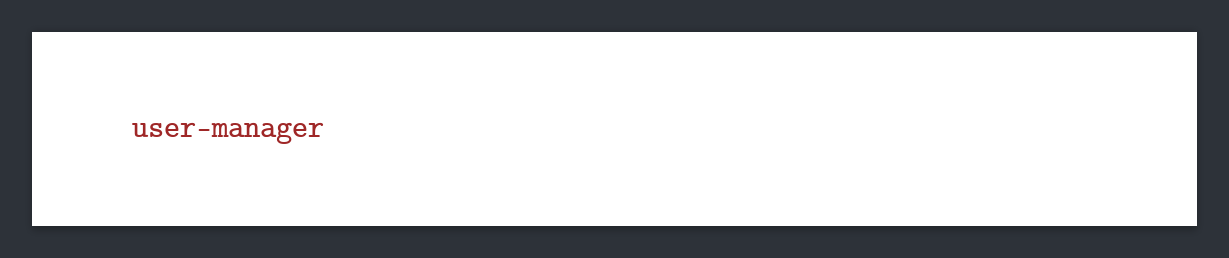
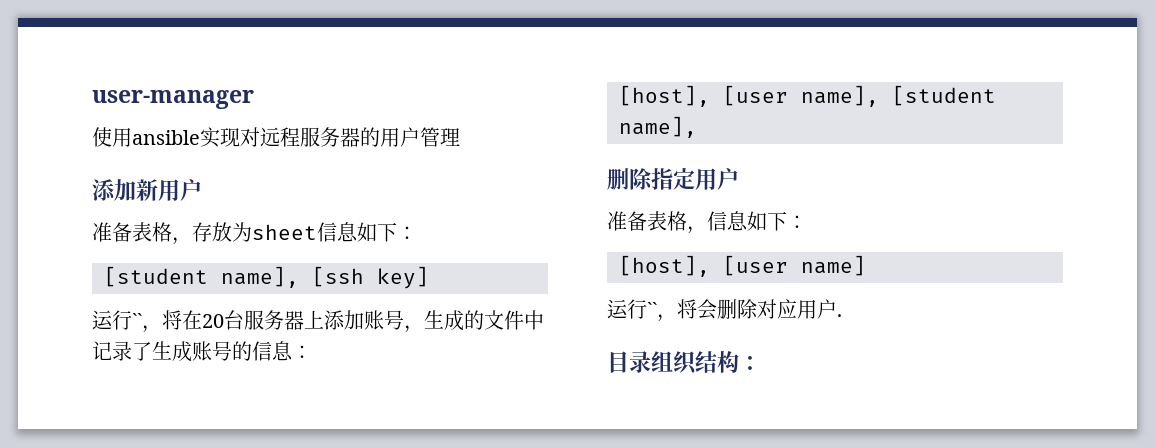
+ 使用ansible实现对远程服务器的用户管理
+ 添加新用户
+ 准备表格，存放为sheet信息如下：
+ [student name], [ssh key]
+ 运行``，将在20台服务器上添加账号，生成的文件中记录了生成账号的信息：
+ [host], [user name], [student name],
+ 删除指定用户
+ 准备表格，信息如下：
+ [host], [user name]
+ 运行``，将会删除对应用户.
+ 目录组织结构：

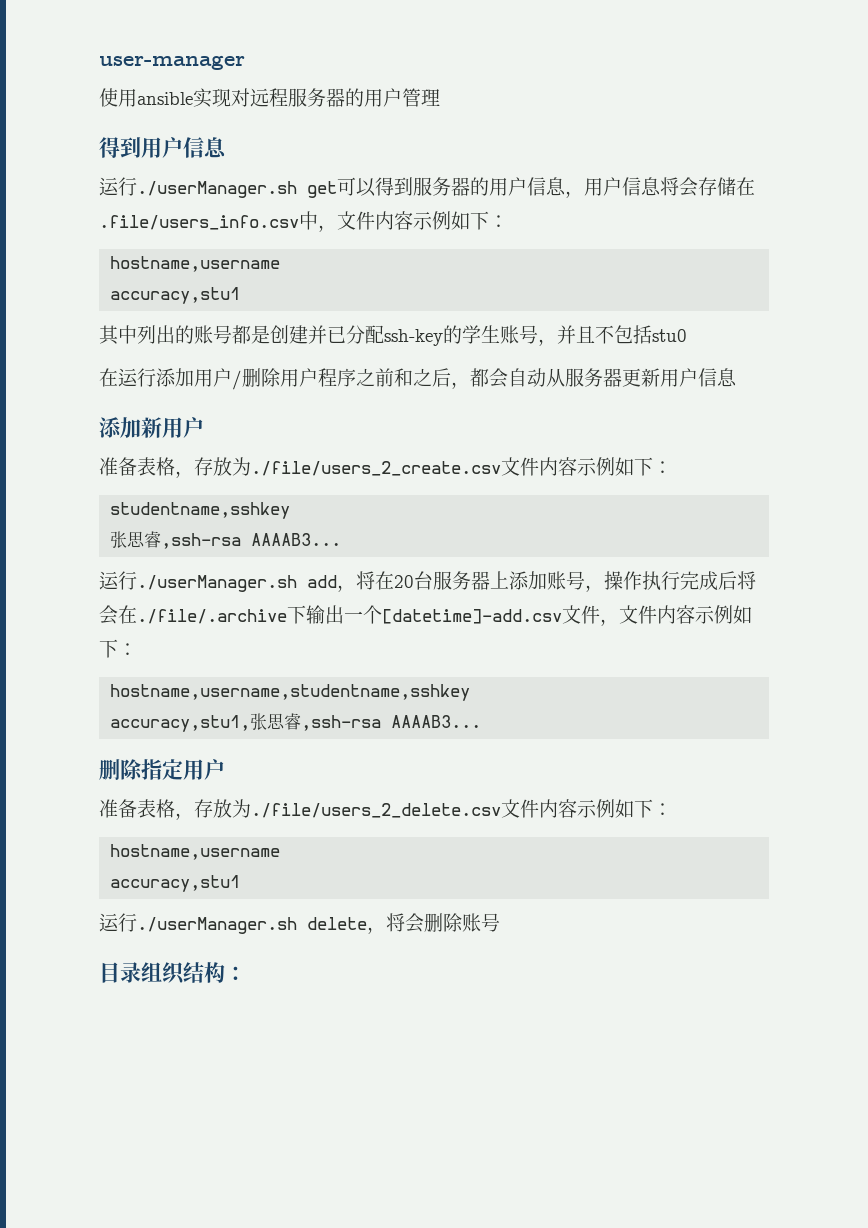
+ 得到用户信息
+ 运行./userManager.sh get可以得到服务器的用户信息，用户信息将会存储在.file/users_info.csv中，文件内容示例如下：
+ hostname,username
+ accuracy,stu1
+ 其中列出的账号都是创建并已分配ssh-key的学生账号，并且不包括stu0
+ 在运行添加用户/删除用户程序之前和之后，都会自动从服务器更新用户信息
- 准备表格，存放为sheet信息如下：
- [student name], [ssh key]
- 运行``，将在20台服务器上添加账号，生成的文件中记录了生成账号的信息：
- [host], [user name], [student name],
+ 准备表格，存放为./file/users_2_create.csv文件内容示例如下：
+ studentname,sshkey
+ 张思睿,ssh-rsa AAAAB3...
+ 运行./userManager.sh add，将在20台服务器上添加账号，操作执行完成后将会在./file/.archive下输出一个[datetime]-add.csv文件，文件内容示例如下：
+ hostname,username,studentname,sshkey
+ accuracy,stu1,张思睿,ssh-rsa AAAAB3...
- 准备表格，信息如下：
- [host], [user name]
- 运行``，将会删除对应用户.
+ 准备表格，存放为./file/users_2_delete.csv文件内容示例如下：
+ hostname,username
+ accuracy,stu1
+ 运行./userManager.sh delete，将会删除账号

